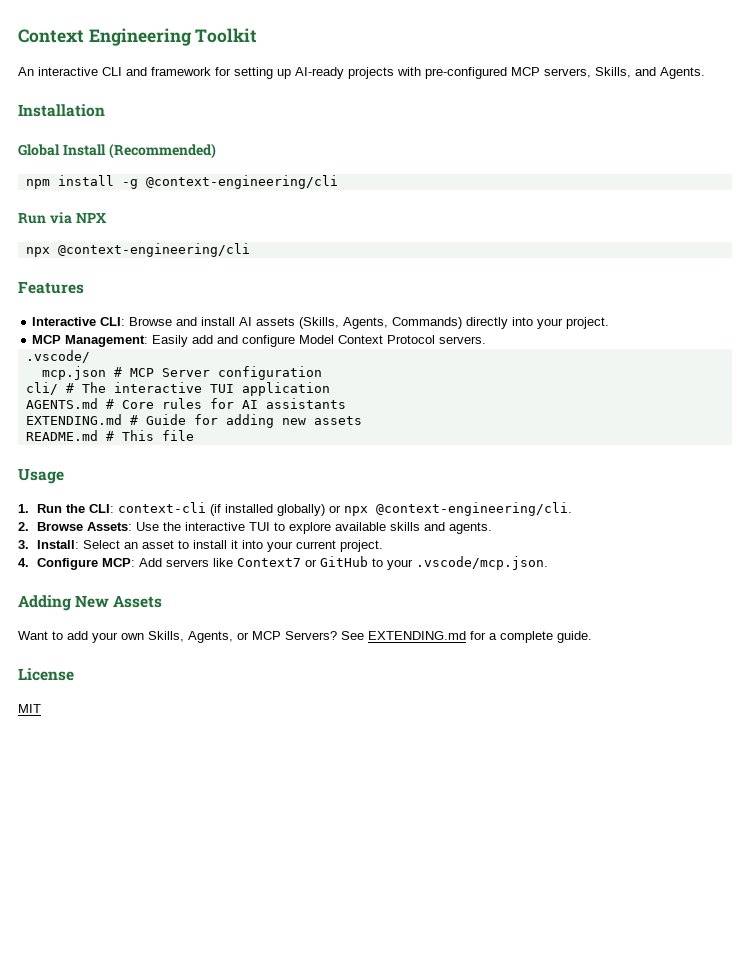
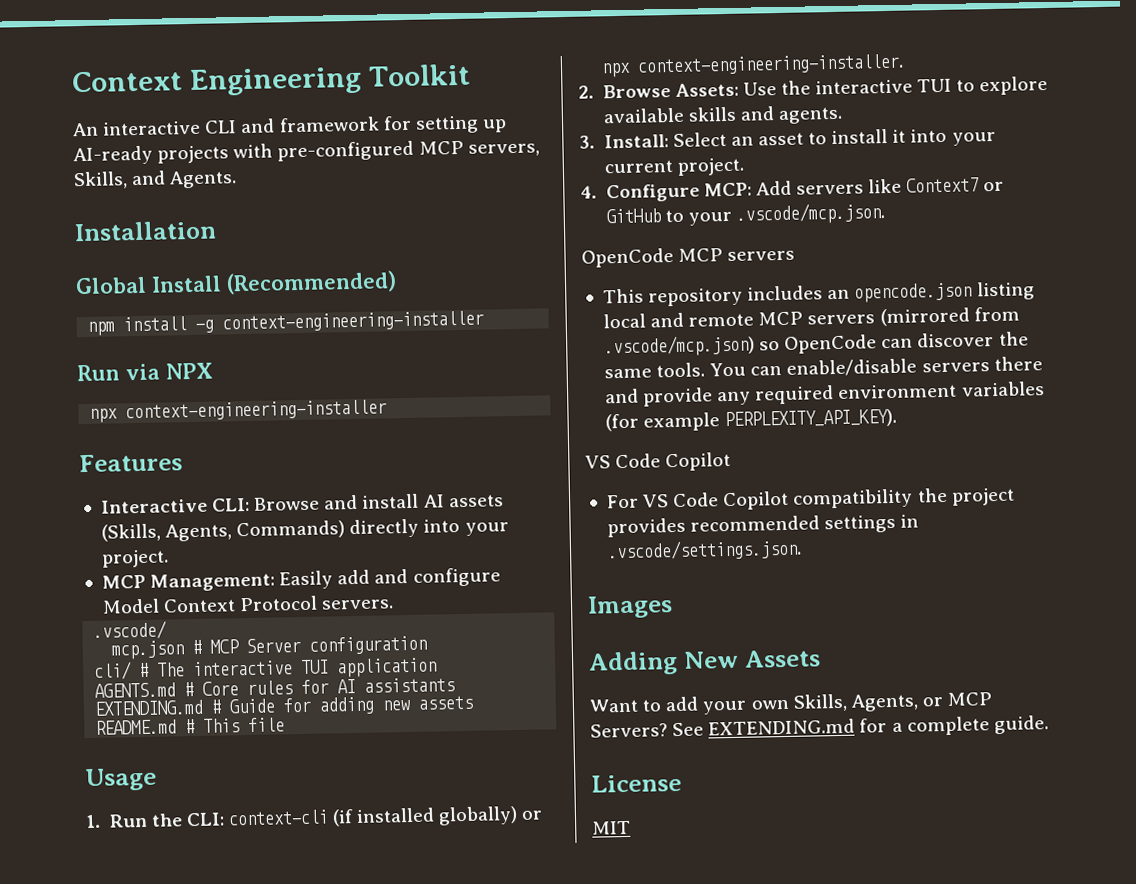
- npm install -g @context-engineering/cli
+ npm install -g context-engineering-installer
- npx @context-engineering/cli
+ npx context-engineering-installer
- 1. Run the CLI: context-cli (if installed globally) or npx @context-engineering/cli.
+ 1. Run the CLI: context-cli (if installed globally) or npx context-engineering-installer.
+ OpenCode MCP servers
+ This repository includes an opencode.json listing local and remote MCP servers (mirrored from .vscode/mcp.json) so OpenCode can discover the same tools. You can enable/disable servers there and provide any required environment variables (for example PERPLEXITY_API_KEY).
+ VS Code Copilot
+ For VS Code Copilot compatibility the project provides recommended settings in .vscode/settings.json.
+ Images

